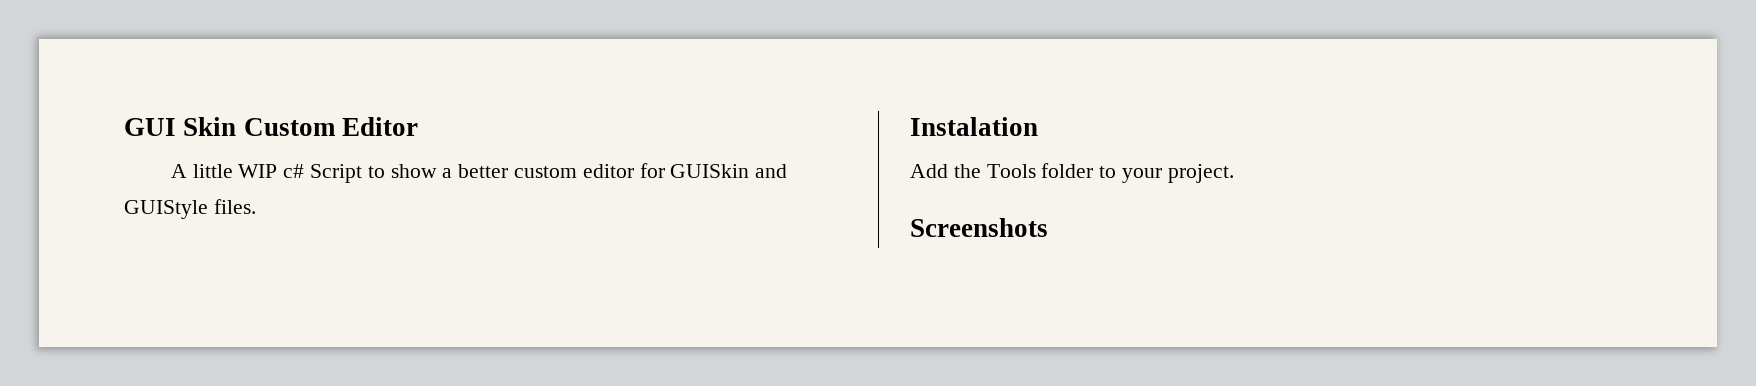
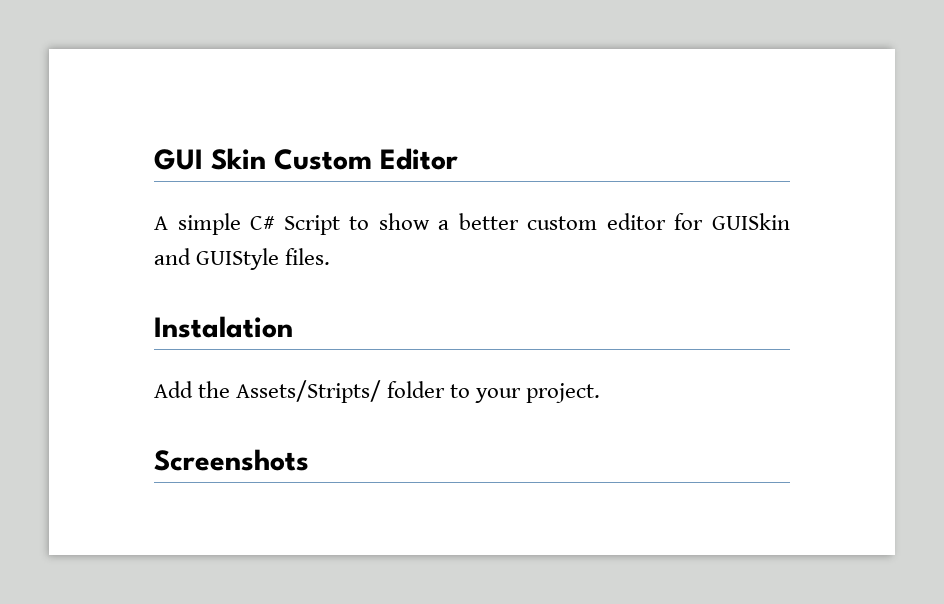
- A little WIP c# Script to show a better custom editor for GUISkin and GUIStyle files.
+ A simple C# Script to show a better custom editor for GUISkin and GUIStyle files.
- Add the Tools folder to your project.
+ Add the Assets/Stripts/ folder to your project.

